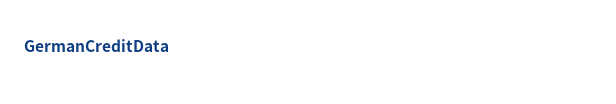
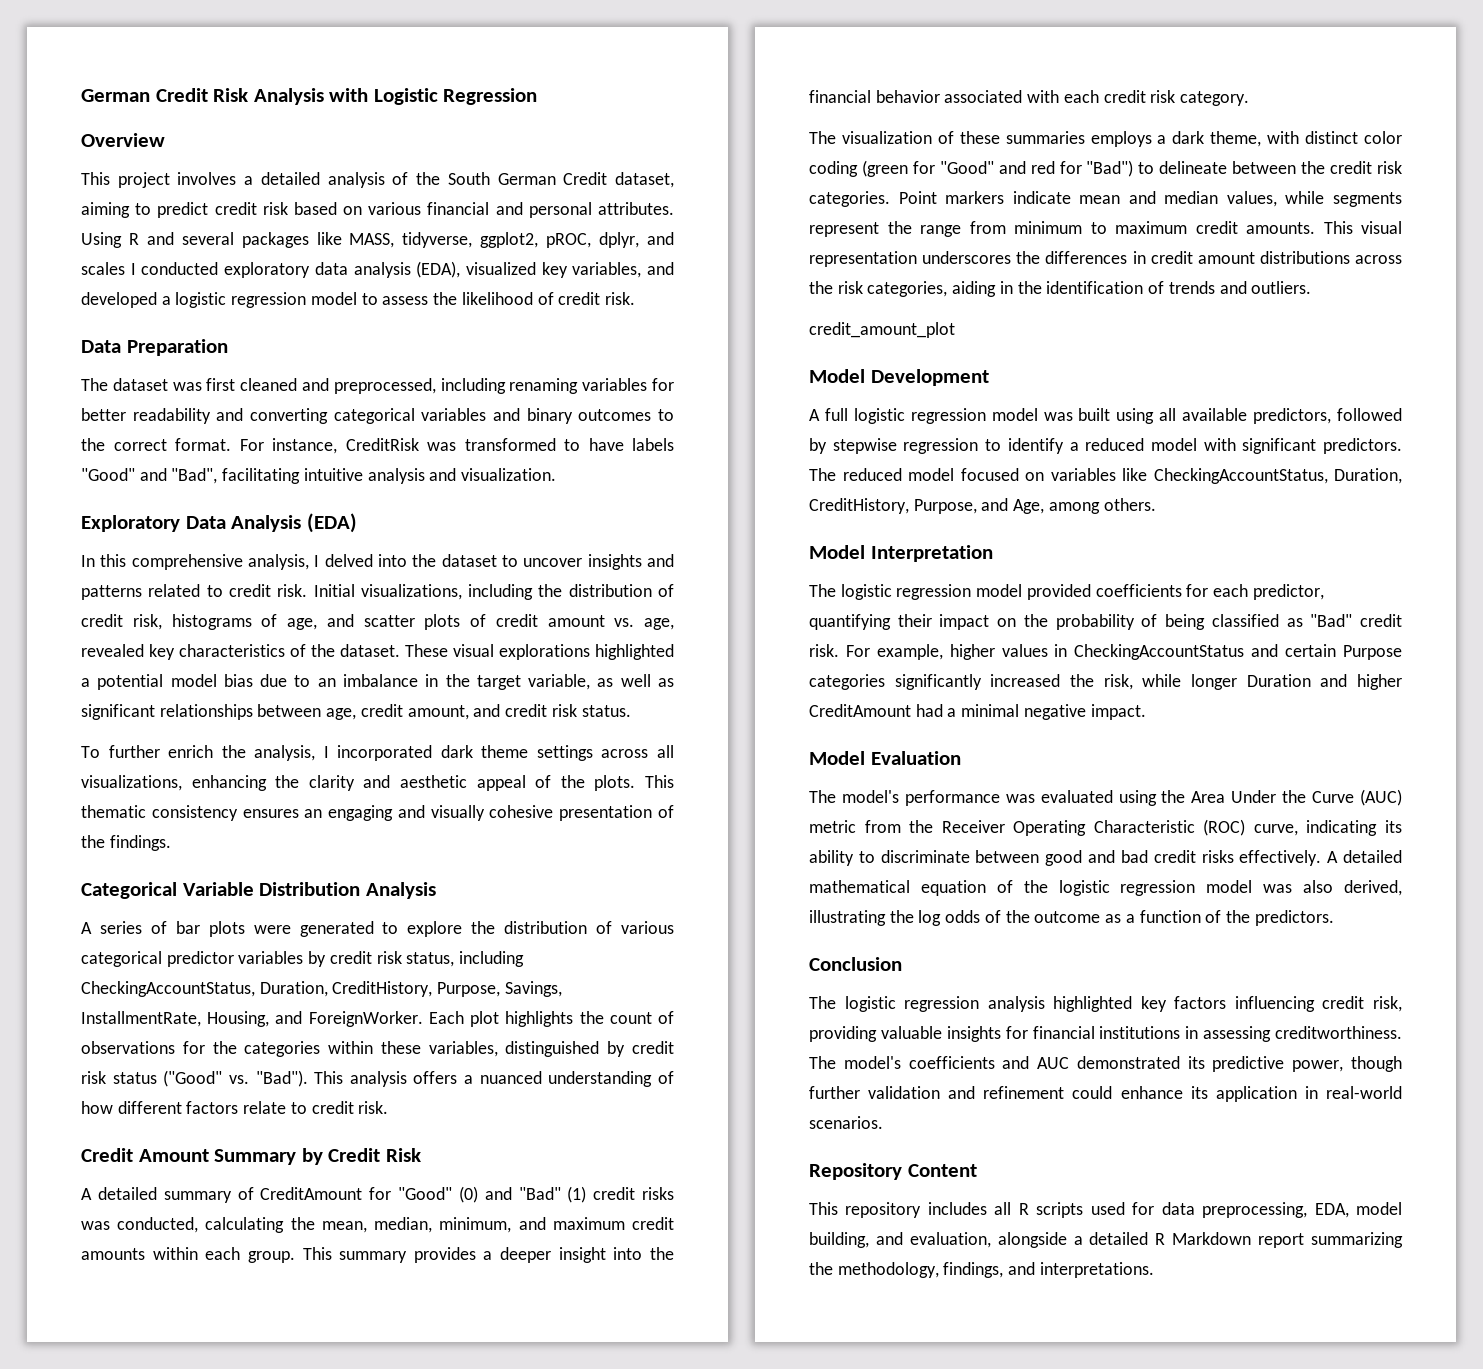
- GermanCreditData
+ German Credit Risk Analysis with Logistic Regression
+ Overview
+ This project involves a detailed analysis of the South German Credit dataset, aiming to predict credit risk based on various financial and personal attributes. Using R and several packages like MASS, tidyverse, ggplot2, pROC, dplyr, and scales I conducted exploratory data analysis (EDA), visualized key variables, and developed a logistic regression model to assess the likelihood of credit risk.
+ Data Preparation
+ The dataset was first cleaned and preprocessed, including renaming variables for better readability and converting categorical variables and binary outcomes to the correct format. For instance, CreditRisk was transformed to have labels "Good" and "Bad", facilitating intuitive analysis and visualization.
+ Exploratory Data Analysis (EDA)
+ In this comprehensive analysis, I delved into the dataset to uncover insights and patterns related to credit risk. Initial visualizations, including the distribution of credit risk, histograms of age, and scatter plots of credit amount vs. age, revealed key characteristics of the dataset. These visual explorations highlighted a potential model bias due to an imbalance in the target variable, as well as significant relationships between age, credit amount, and credit risk status.
+ To further enrich the analysis, I incorporated dark theme settings across all visualizations, enhancing the clarity and aesthetic appeal of the plots. This thematic consistency ensures an engaging and visually cohesive presentation of the findings.
+ Categorical Variable Distribution Analysis
+ A series of bar plots were generated to explore the distribution of various categorical predictor variables by credit risk status, including CheckingAccountStatus, Duration, CreditHistory, Purpose, Savings, InstallmentRate, Housing, and ForeignWorker. Each plot highlights the count of observations for the categories within these variables, distinguished by credit risk status ("Good" vs. "Bad"). This analysis offers a nuanced understanding of how different factors relate to credit risk.
+ Credit Amount Summary by Credit Risk
+ A detailed summary of CreditAmount for "Good" (0) and "Bad" (1) credit risks was conducted, calculating the mean, median, minimum, and maximum credit amounts within each group. This summary provides a deeper insight into the financial behavior associated with each credit risk category.
+ The visualization of these summaries employs a dark theme, with distinct color coding (green for "Good" and red for "Bad") to delineate between the credit risk categories. Point markers indicate mean and median values, while segments represent the range from minimum to maximum credit amounts. This visual representation underscores the differences in credit amount distributions across the risk categories, aiding in the identification of trends and outliers.
+ credit_amount_plot
+ Model Development
+ A full logistic regression model was built using all available predictors, followed by stepwise regression to identify a reduced model with significant predictors. The reduced model focused on variables like CheckingAccountStatus, Duration, CreditHistory, Purpose, and Age, among others.
+ Model Interpretation
+ The logistic regression model provided coefficients for each predictor, quantifying their impact on the probability of being classified as "Bad" credit risk. For example, higher values in CheckingAccountStatus and certain Purpose categories significantly increased the risk, while longer Duration and higher CreditAmount had a minimal negative impact.
+ Model Evaluation
+ The model's performance was evaluated using the Area Under the Curve (AUC) metric from the Receiver Operating Characteristic (ROC) curve, indicating its ability to discriminate between good and bad credit risks effectively. A detailed mathematical equation of the logistic regression model was also derived, illustrating the log odds of the outcome as a function of the predictors.
+ Conclusion
+ The logistic regression analysis highlighted key factors influencing credit risk, providing valuable insights for financial institutions in assessing creditworthiness. The model's coefficients and AUC demonstrated its predictive power, though further validation and refinement could enhance its application in real-world scenarios.
+ Repository Content
+ This repository includes all R scripts used for data preprocessing, EDA, model building, and evaluation, alongside a detailed R Markdown report summarizing the methodology, findings, and interpretations.

